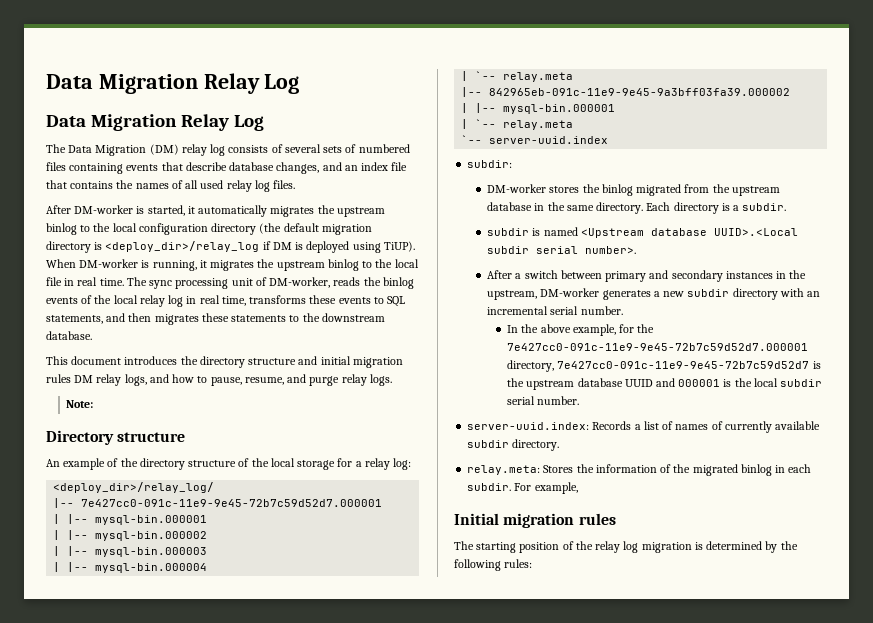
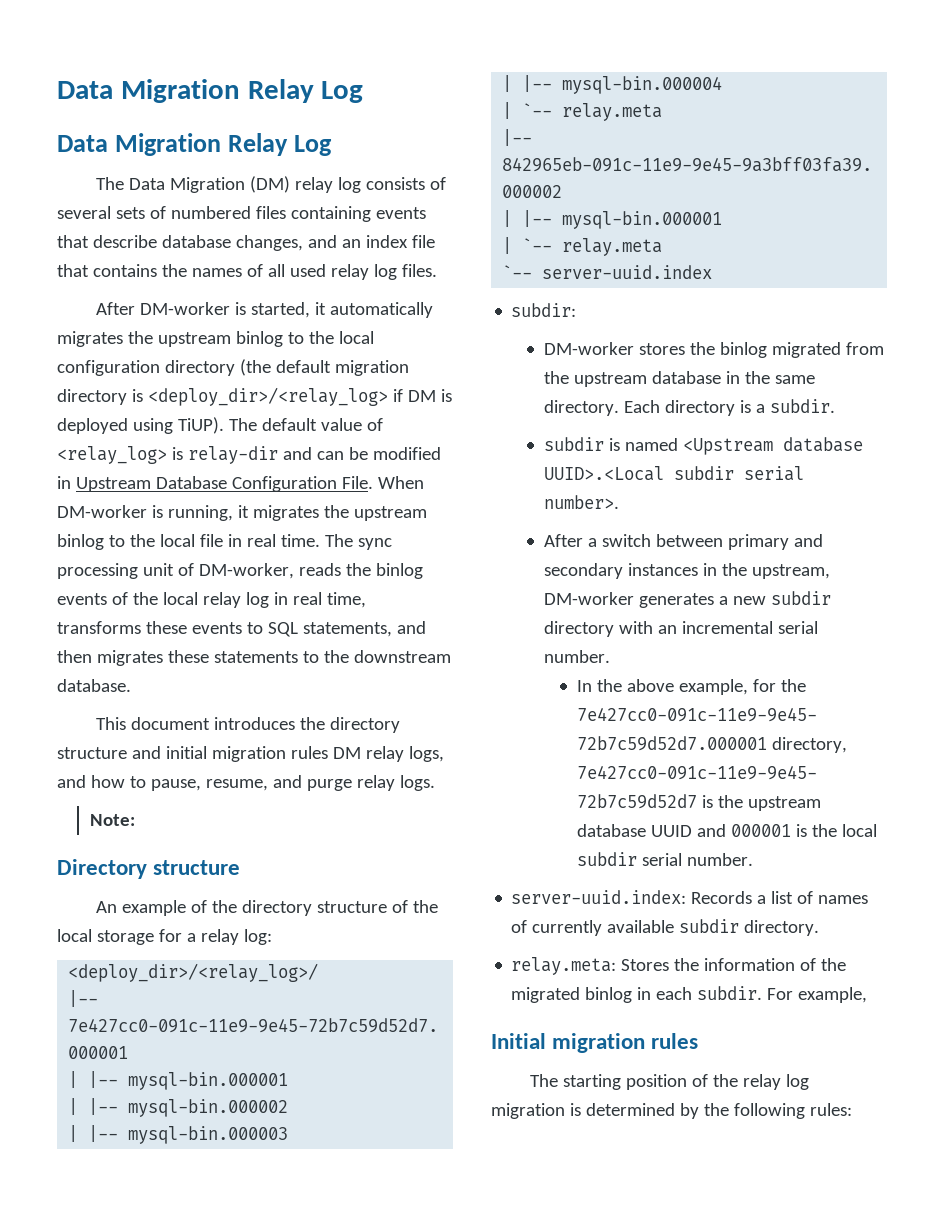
- After DM-worker is started, it automatically migrates the upstream binlog to the local configuration directory (the default migration directory is <deploy_dir>/relay_log if DM is deployed using TiUP).
+ After DM-worker is started, it automatically migrates the upstream binlog to the local configuration directory (the default migration directory is <deploy_dir>/<relay_log> if DM is deployed using TiUP).
+ The default value of <relay_log> is relay-dir and can be modified in Upstream Database Configuration File.
- <deploy_dir>/relay_log/
+ <deploy_dir>/<relay_log>/

